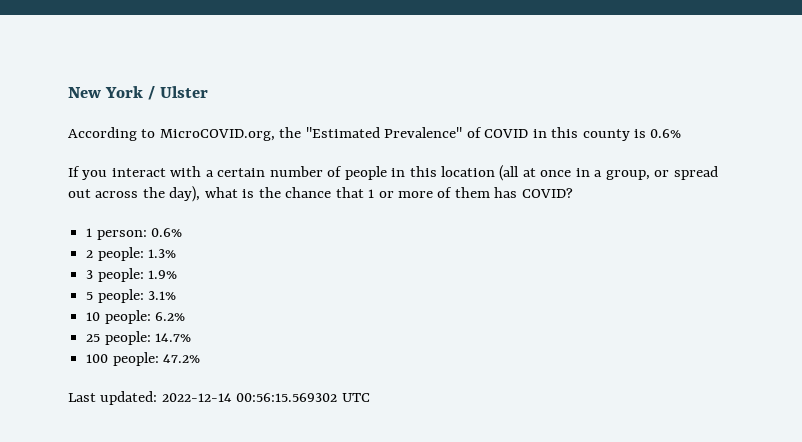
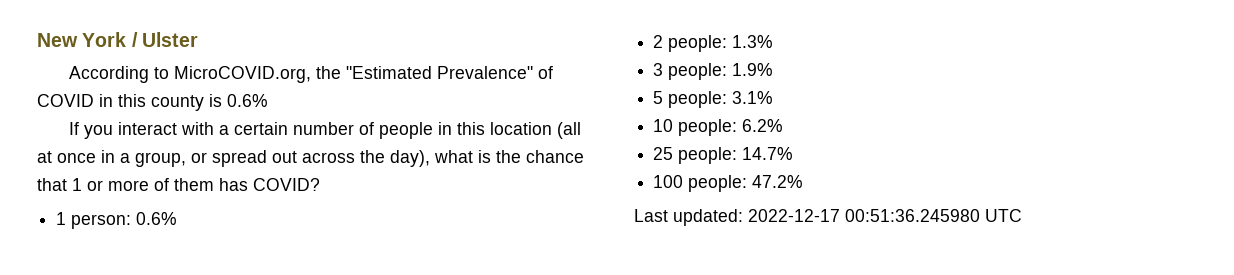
- Last updated: 2022-12-14 00:56:15.569302 UTC
+ Last updated: 2022-12-17 00:51:36.245980 UTC

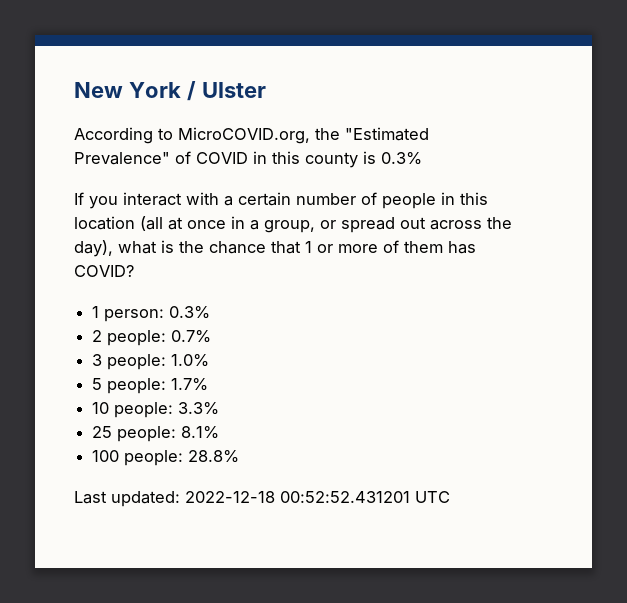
- According to MicroCOVID.org, the "Estimated Prevalence" of COVID in this county is 0.6%
+ According to MicroCOVID.org, the "Estimated Prevalence" of COVID in this county is 0.3%
- 1 person: 0.6%
+ 1 person: 0.3%
- 2 people: 1.3%
+ 2 people: 0.7%
- 3 people: 1.9%
+ 3 people: 1.0%
- 5 people: 3.1%
+ 5 people: 1.7%
- 10 people: 6.2%
+ 10 people: 3.3%
- 25 people: 14.7%
+ 25 people: 8.1%
- 100 people: 47.2%
+ 100 people: 28.8%
- Last updated: 2022-12-17 00:51:36.245980 UTC
+ Last updated: 2022-12-18 00:52:52.431201 UTC

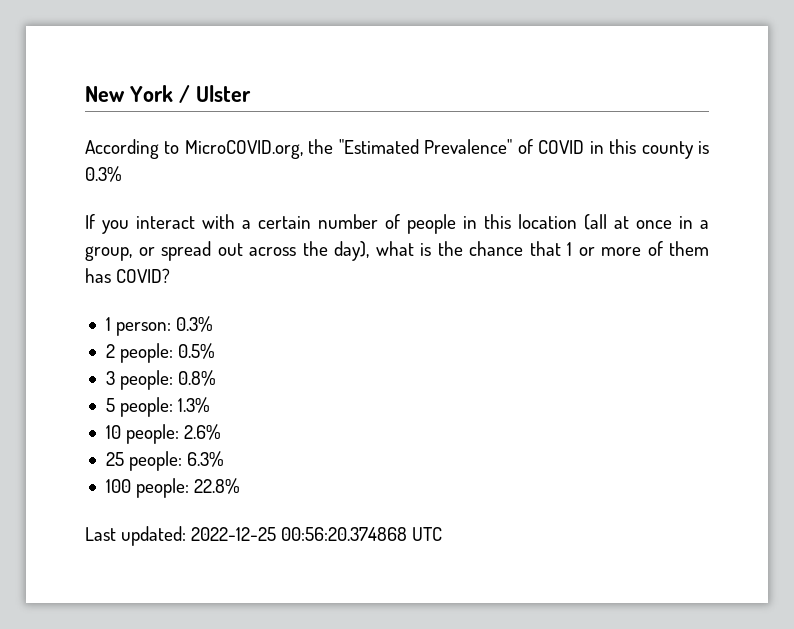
- 2 people: 0.7%
+ 2 people: 0.5%
- 3 people: 1.0%
+ 3 people: 0.8%
- 5 people: 1.7%
+ 5 people: 1.3%
- 10 people: 3.3%
+ 10 people: 2.6%
- 25 people: 8.1%
+ 25 people: 6.3%
- 100 people: 28.8%
+ 100 people: 22.8%
- Last updated: 2022-12-18 00:52:52.431201 UTC
+ Last updated: 2022-12-25 00:56:20.374868 UTC

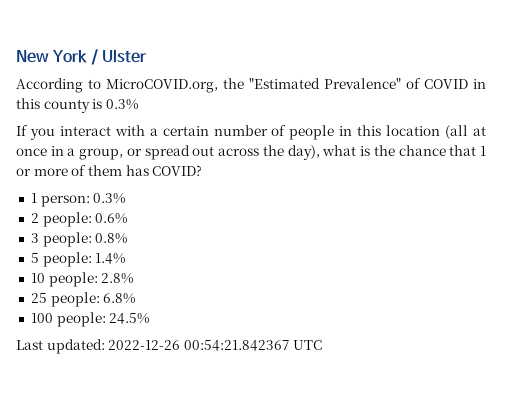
- 2 people: 0.5%
+ 2 people: 0.6%
- 5 people: 1.3%
+ 5 people: 1.4%
- 10 people: 2.6%
+ 10 people: 2.8%
- 25 people: 6.3%
+ 25 people: 6.8%
- 100 people: 22.8%
+ 100 people: 24.5%
- Last updated: 2022-12-25 00:56:20.374868 UTC
+ Last updated: 2022-12-26 00:54:21.842367 UTC

